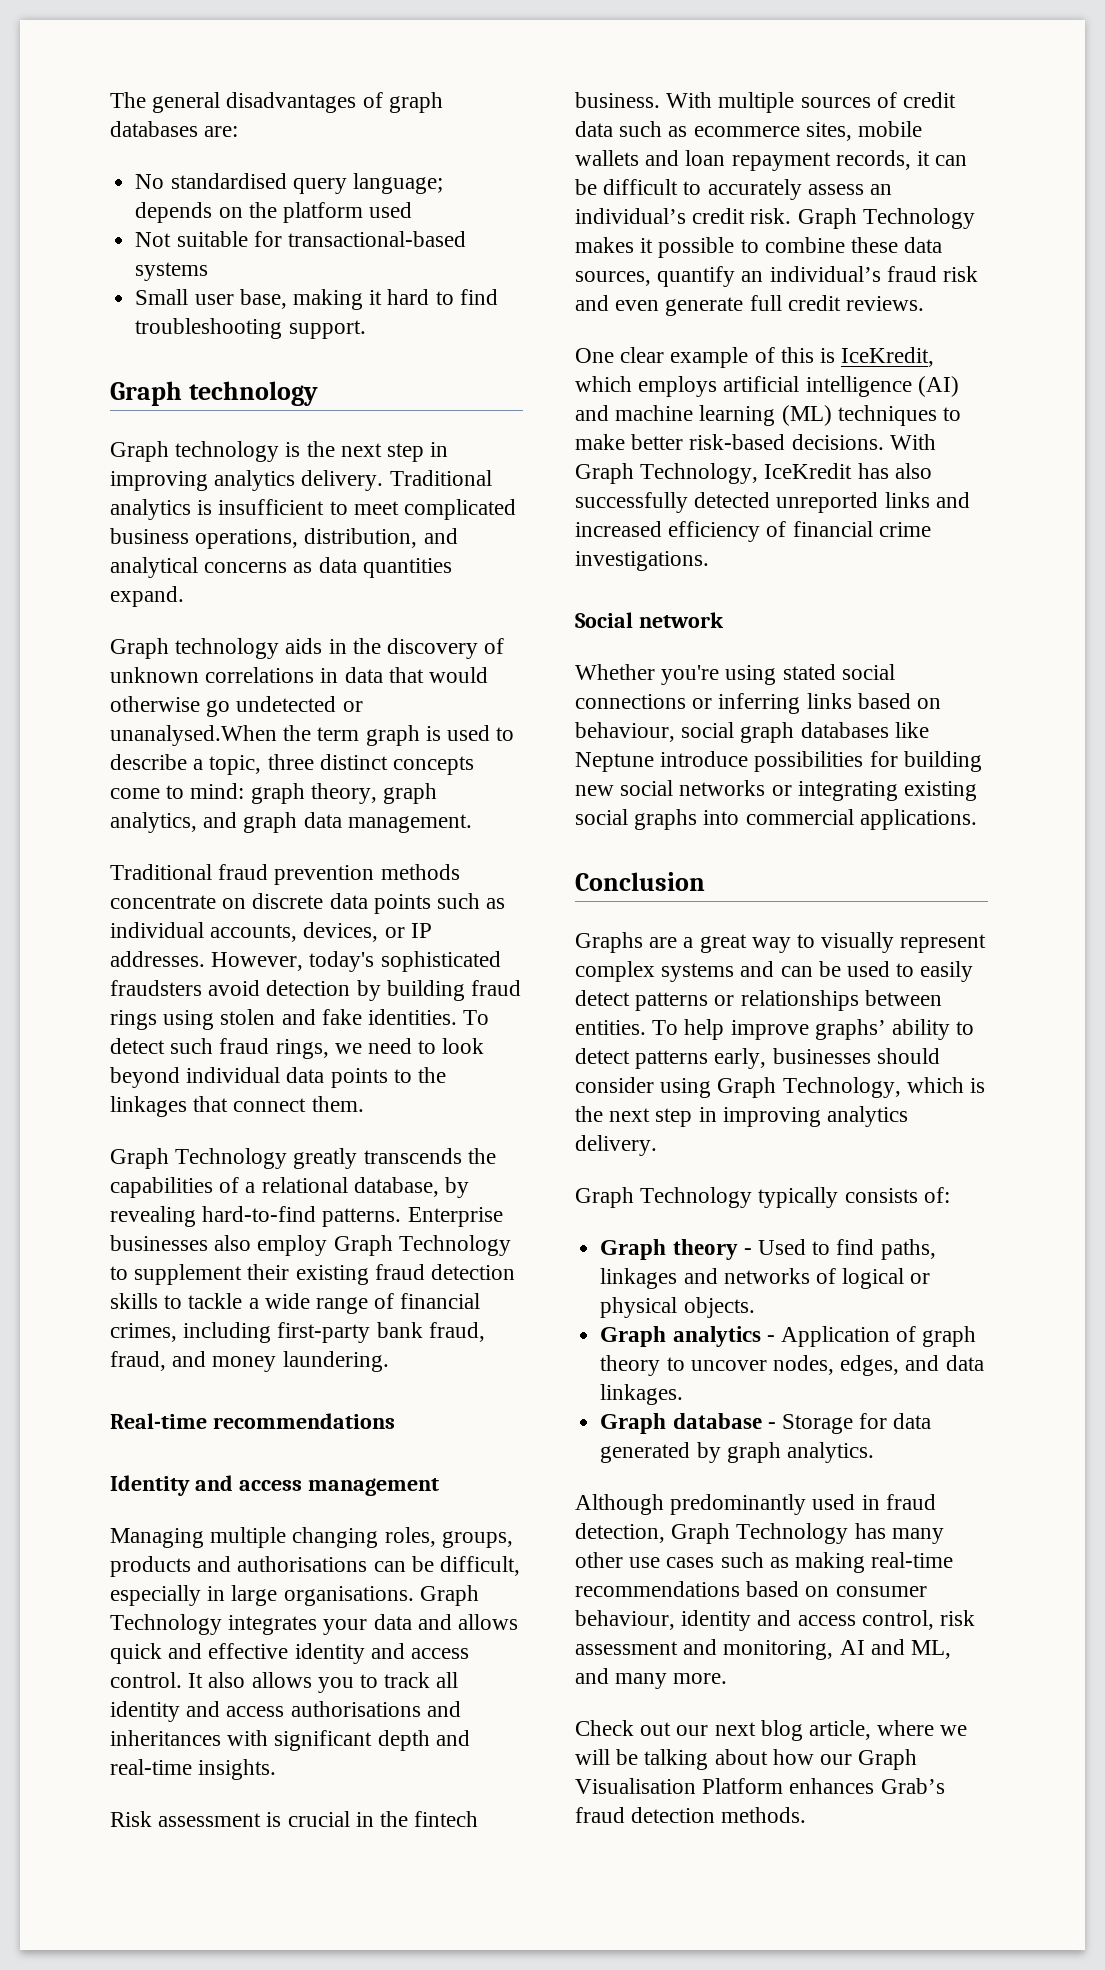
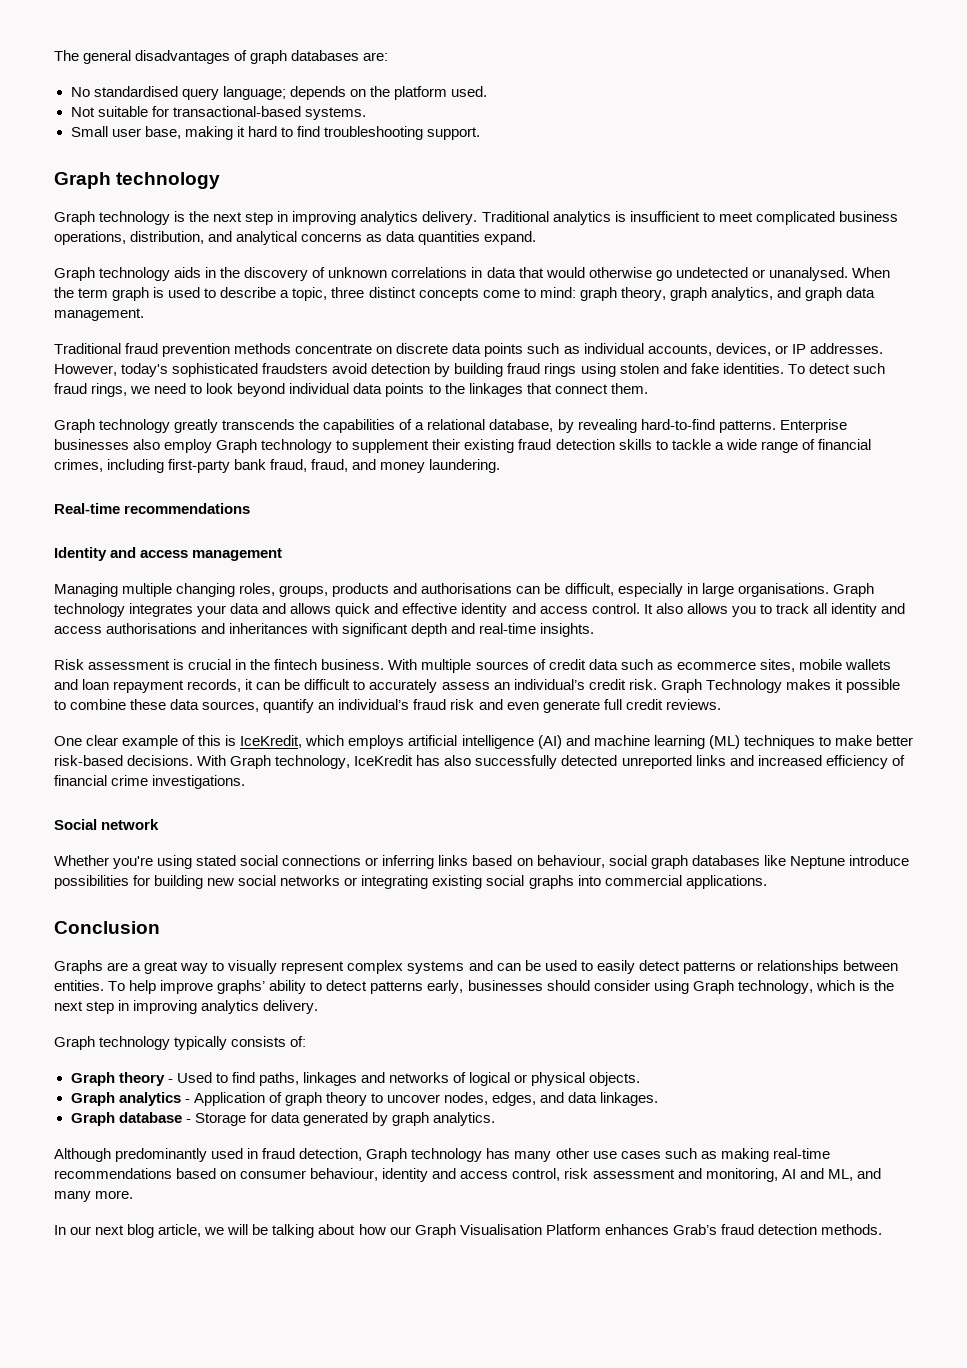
- No standardised query language; depends on the platform used
+ No standardised query language; depends on the platform used.
- Not suitable for transactional-based systems
+ Not suitable for transactional-based systems.
- Graph technology aids in the discovery of unknown correlations in data that would otherwise go undetected or unanalysed.When the term graph is used to describe a topic, three distinct concepts come to mind: graph theory, graph analytics, and graph data management.
+ Graph technology aids in the discovery of unknown correlations in data that would otherwise go undetected or unanalysed. When the term graph is used to describe a topic, three distinct concepts come to mind: graph theory, graph analytics, and graph data management.
- Graph Technology greatly transcends the capabilities of a relational database, by revealing hard-to-find patterns.
+ Graph technology greatly transcends the capabilities of a relational database, by revealing hard-to-find patterns.
- Enterprise businesses also employ Graph Technology to supplement their existing fraud detection skills to tackle a wide range of financial crimes, including first-party bank fraud, fraud, and money laundering.
+ Enterprise businesses also employ Graph technology to supplement their existing fraud detection skills to tackle a wide range of financial crimes, including first-party bank fraud, fraud, and money laundering.
- Graph Technology integrates your data and allows quick and effective identity and access control.
+ Graph technology integrates your data and allows quick and effective identity and access control.
- With Graph Technology, IceKredit has also successfully detected unreported links and increased efficiency of financial crime investigations.
+ With Graph technology, IceKredit has also successfully detected unreported links and increased efficiency of financial crime investigations.
- To help improve graphs’ ability to detect patterns early, businesses should consider using Graph Technology, which is the next step in improving analytics delivery.
+ To help improve graphs’ ability to detect patterns early, businesses should consider using Graph technology, which is the next step in improving analytics delivery.
- Graph Technology typically consists of:
+ Graph technology typically consists of:
- Although predominantly used in fraud detection, Graph Technology has many other use cases such as making real-time recommendations based on consumer behaviour, identity and access control, risk assessment and monitoring, AI and ML, and many more.
+ Although predominantly used in fraud detection, Graph technology has many other use cases such as making real-time recommendations based on consumer behaviour, identity and access control, risk assessment and monitoring, AI and ML, and many more.
- Check out our next blog article, where we will be talking about how our Graph Visualisation Platform enhances Grab’s fraud detection methods.
+ In our next blog article, we will be talking about how our Graph Visualisation Platform enhances Grab’s fraud detection methods.

